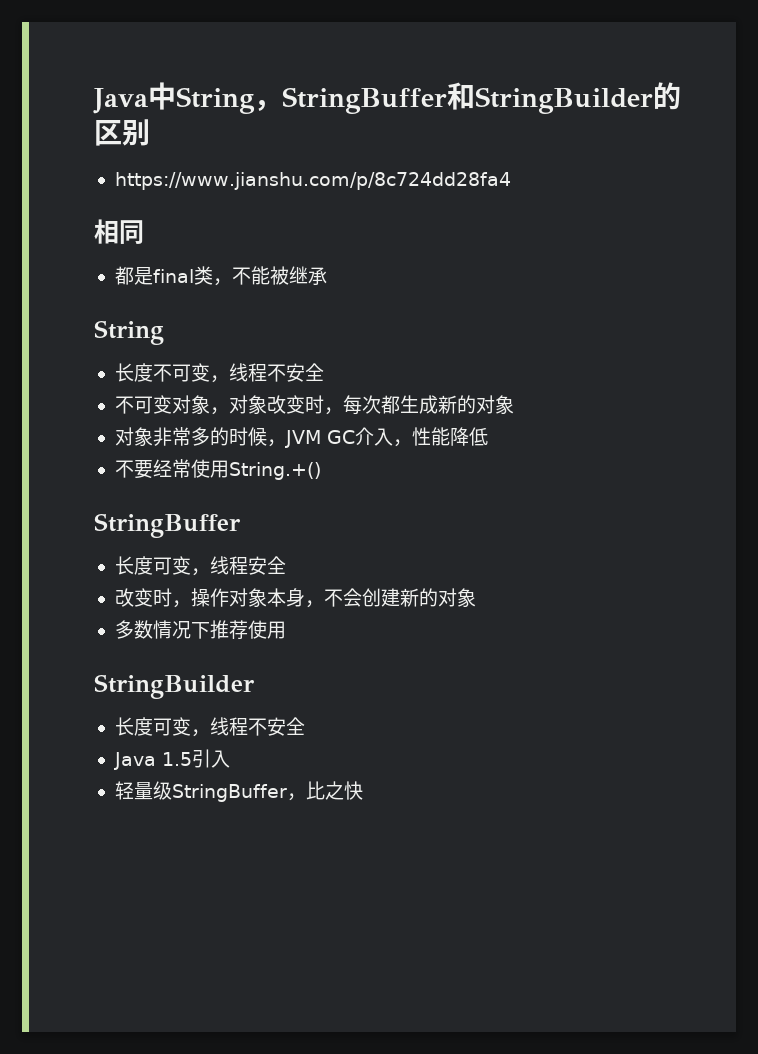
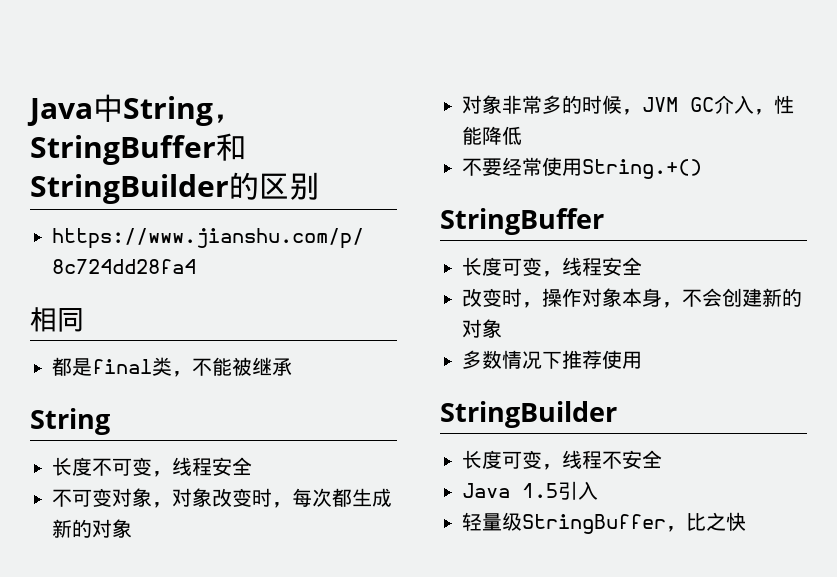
- 长度不可变，线程不安全
+ 长度不可变，线程安全

